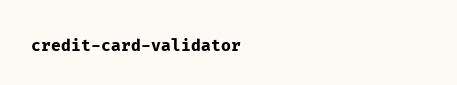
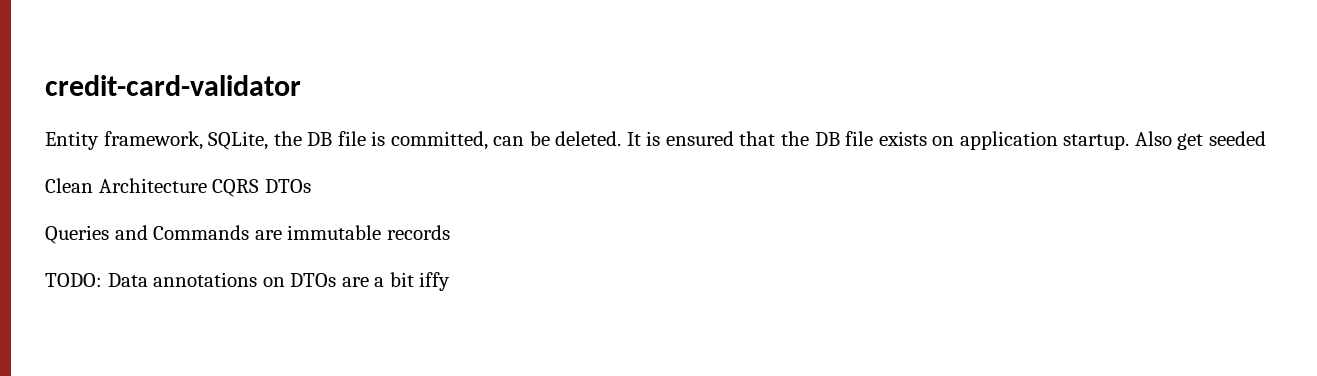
+ Entity framework, SQLite, the DB file is committed, can be deleted. It is ensured that the DB file exists on application startup. Also get seeded
+ Clean Architecture CQRS DTOs
+ Queries and Commands are immutable records
+ TODO: Data annotations on DTOs are a bit iffy

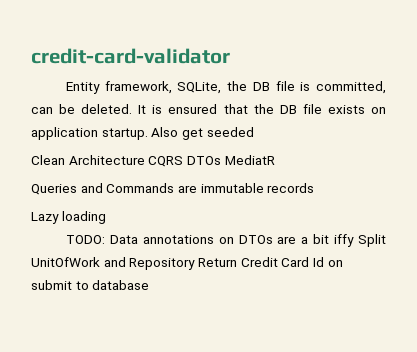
- Clean Architecture CQRS DTOs
+ Clean Architecture CQRS DTOs MediatR
+ Lazy loading
- TODO: Data annotations on DTOs are a bit iffy
+ TODO: Data annotations on DTOs are a bit iffy Split UnitOfWork and Repository Return Credit Card Id on submit to database

